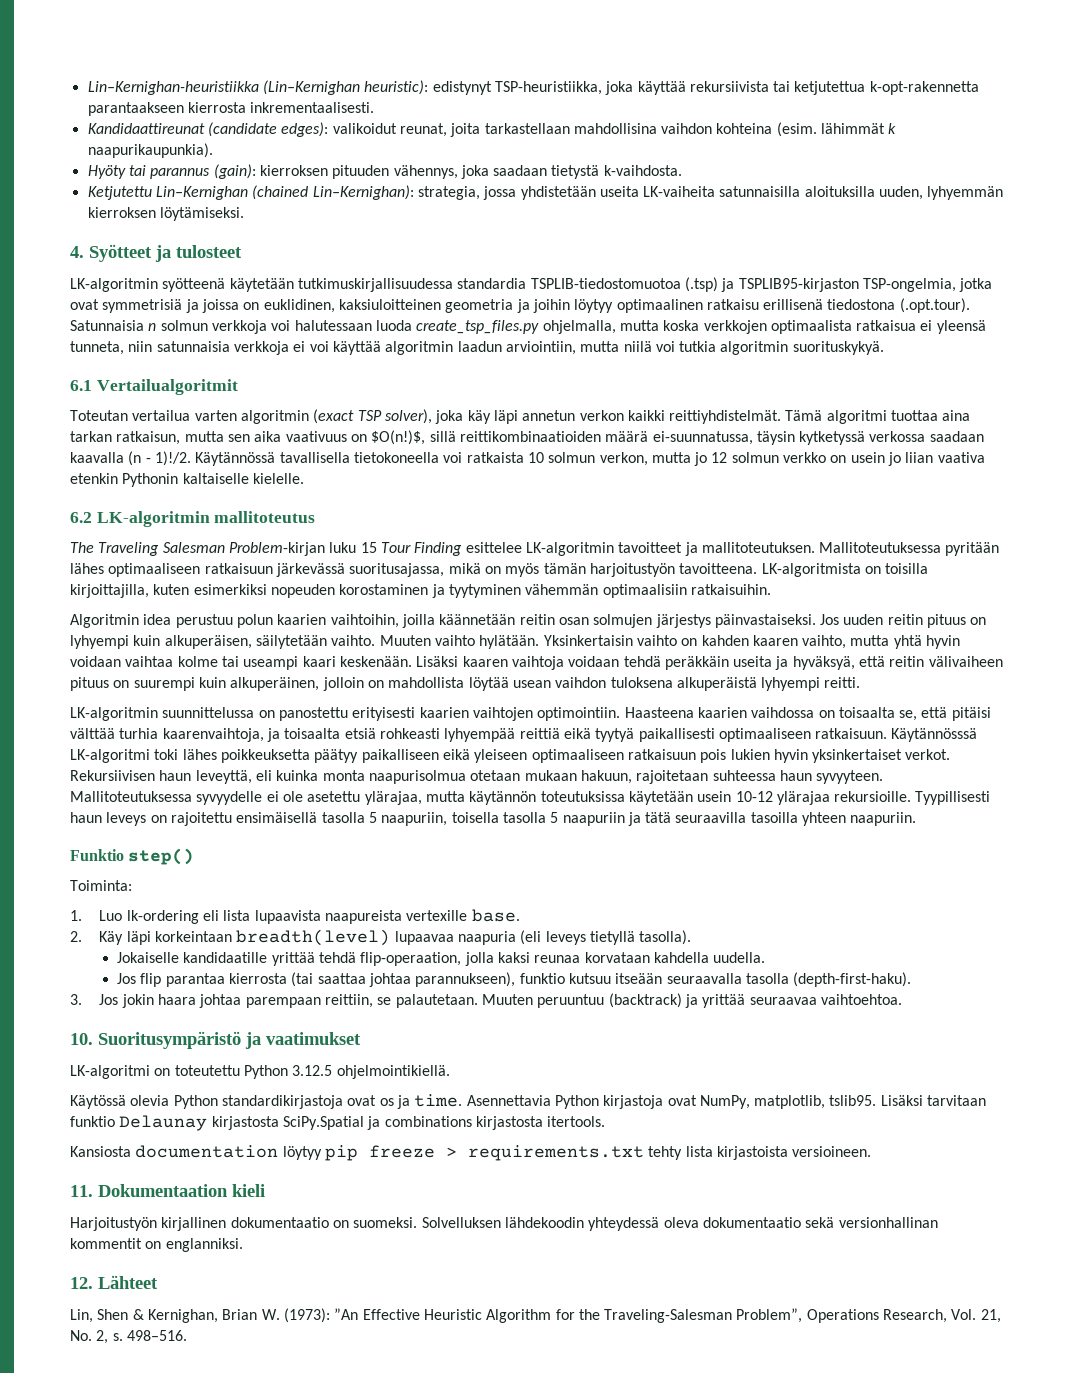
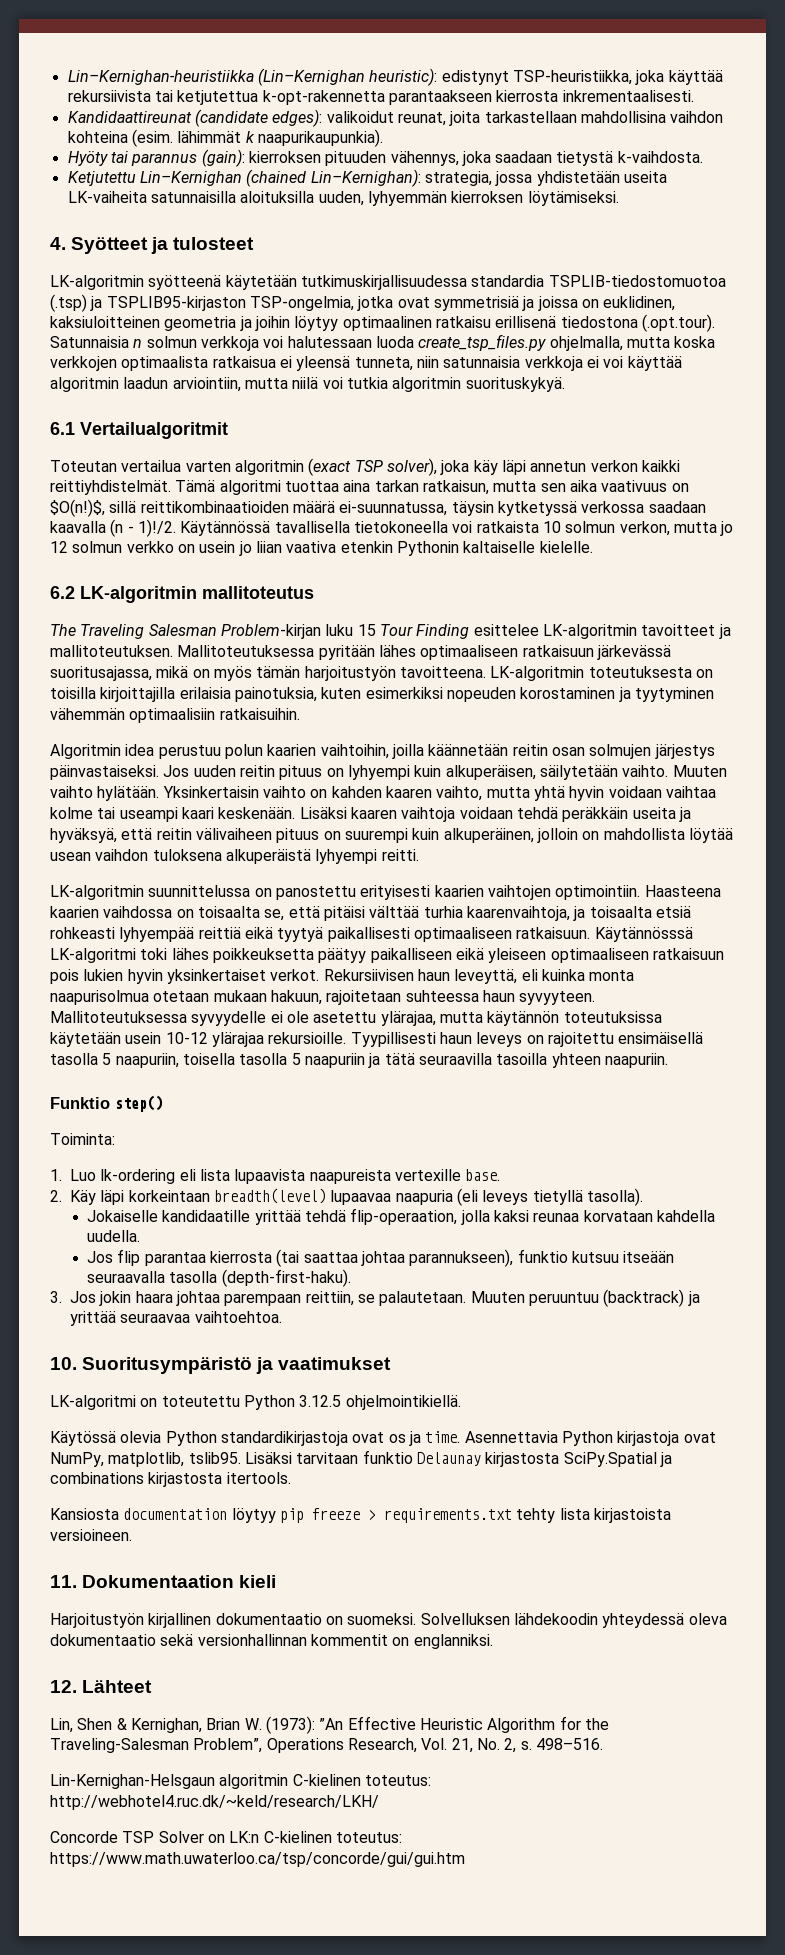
- LK-algoritmista on toisilla kirjoittajilla, kuten esimerkiksi nopeuden korostaminen ja tyytyminen vähemmän optimaalisiin ratkaisuihin.
+ LK-algoritmin toteutuksesta on toisilla kirjoittajilla erilaisia painotuksia, kuten esimerkiksi nopeuden korostaminen ja tyytyminen vähemmän optimaalisiin ratkaisuihin.
- Solvelluksen lähdekoodin yhteydessä oleva dokumentaatio sekä versionhallinan kommentit on englanniksi.
+ Solvelluksen lähdekoodin yhteydessä oleva dokumentaatio sekä versionhallinnan kommentit on englanniksi.
+ Lin-Kernighan-Helsgaun algoritmin C-kielinen toteutus: http://webhotel4.ruc.dk/~keld/research/LKH/
+ Concorde TSP Solver on LK:n C-kielinen toteutus: https://www.math.uwaterloo.ca/tsp/concorde/gui/gui.htm

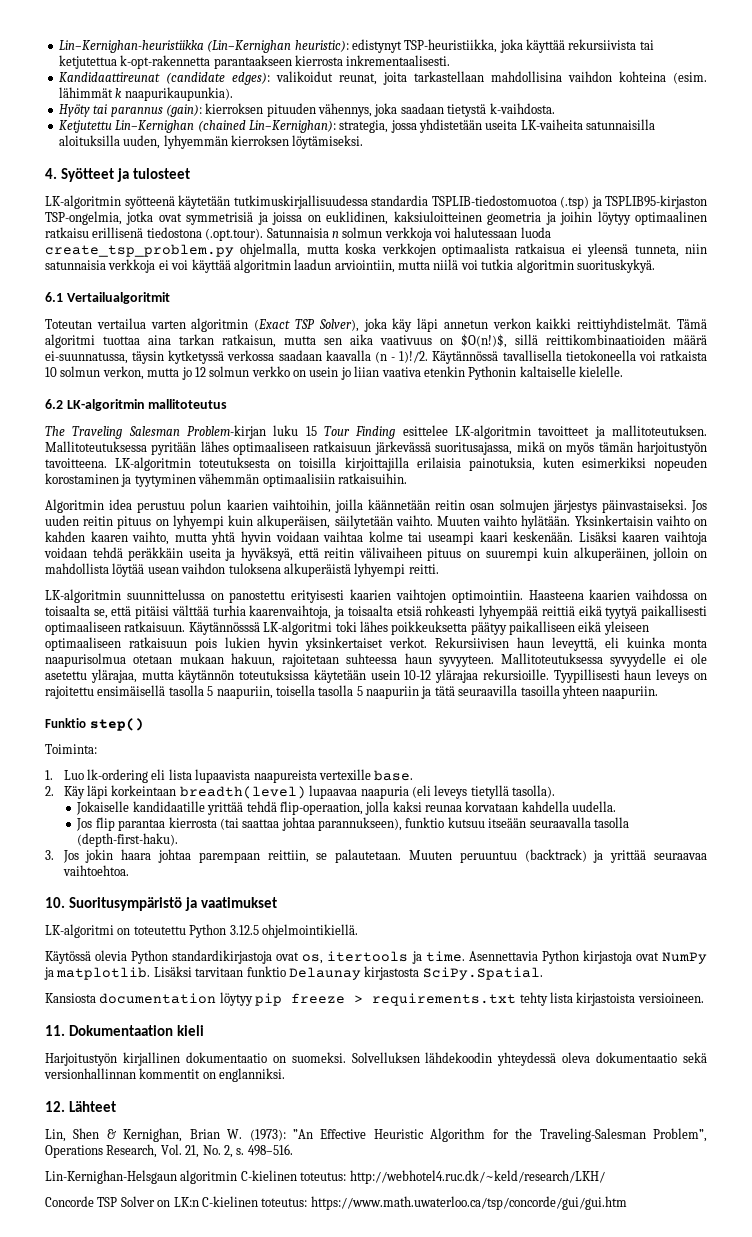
- LK-algoritmin syötteenä käytetään tutkimuskirjallisuudessa standardia TSPLIB-tiedostomuotoa (.tsp) ja TSPLIB95-kirjaston TSP-ongelmia, jotka ovat symmetrisiä ja joissa on euklidinen, kaksiuloitteinen geometria ja joihin löytyy optimaalinen ratkaisu erillisenä tiedostona (.opt.tour). Satunnaisia n solmun verkkoja voi halutessaan luoda create_tsp_files.py ohjelmalla, mutta koska verkkojen optimaalista ratkaisua ei yleensä tunneta, niin satunnaisia verkkoja ei voi käyttää algoritmin laadun arviointiin, mutta niilä voi tutkia algoritmin suorituskykyä.
+ LK-algoritmin syötteenä käytetään tutkimuskirjallisuudessa standardia TSPLIB-tiedostomuotoa (.tsp) ja TSPLIB95-kirjaston TSP-ongelmia, jotka ovat symmetrisiä ja joissa on euklidinen, kaksiuloitteinen geometria ja joihin löytyy optimaalinen ratkaisu erillisenä tiedostona (.opt.tour). Satunnaisia n solmun verkkoja voi halutessaan luoda create_tsp_problem.py ohjelmalla, mutta koska verkkojen optimaalista ratkaisua ei yleensä tunneta, niin satunnaisia verkkoja ei voi käyttää algoritmin laadun arviointiin, mutta niilä voi tutkia algoritmin suorituskykyä.
- Toteutan vertailua varten algoritmin (exact TSP solver), joka käy läpi annetun verkon kaikki reittiyhdistelmät.
+ Toteutan vertailua varten algoritmin (Exact TSP Solver), joka käy läpi annetun verkon kaikki reittiyhdistelmät.
- Käytössä olevia Python standardikirjastoja ovat os ja time.
+ Käytössä olevia Python standardikirjastoja ovat os, itertools ja time.
- Asennettavia Python kirjastoja ovat NumPy, matplotlib, tslib95.
+ Asennettavia Python kirjastoja ovat NumPy ja matplotlib.
- Lisäksi tarvitaan funktio Delaunay kirjastosta SciPy.Spatial ja combinations kirjastosta itertools.
+ Lisäksi tarvitaan funktio Delaunay kirjastosta SciPy.Spatial.

